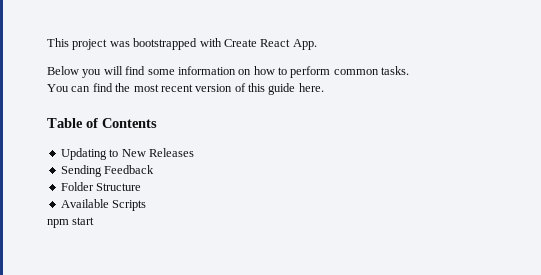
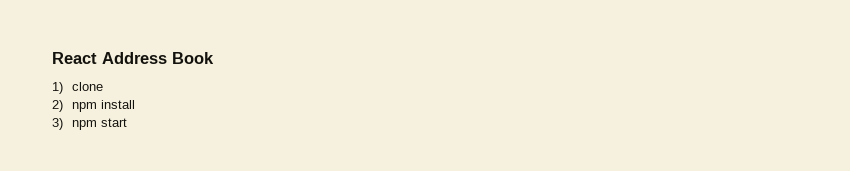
- This project was bootstrapped with Create React App.
- Below you will find some information on how to perform common tasks.
- You can find the most recent version of this guide here.
- Table of Contents
- Updating to New Releases
- Sending Feedback
- Folder Structure
- Available Scripts
- npm start
+ React Address Book
+ 1) clone
+ 2) npm install
+ 3) npm start

